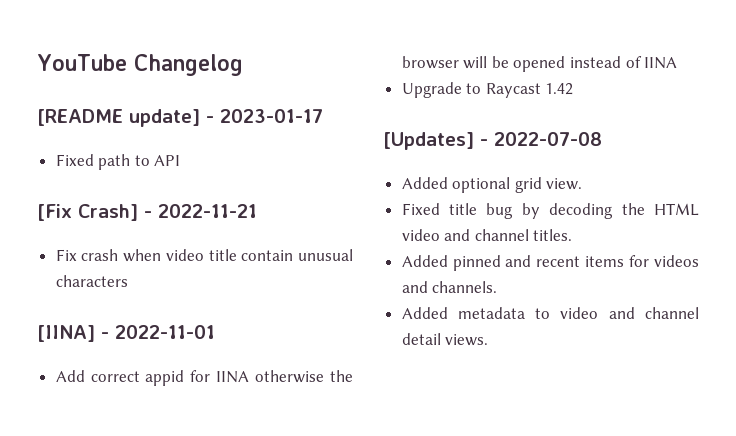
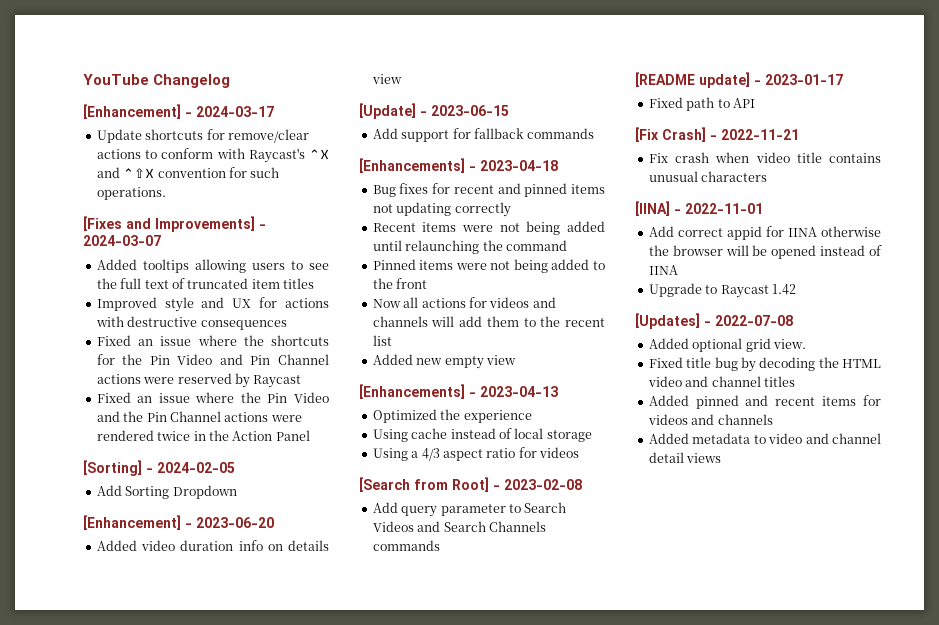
+ [Enhancement] - 2024-03-17
+ Update shortcuts for remove/clear actions to conform with Raycast's ⌃X and ⌃⇧X convention for such operations.
+ [Fixes and Improvements] - 2024-03-07
+ Added tooltips allowing users to see the full text of truncated item titles
+ Improved style and UX for actions with destructive consequences
+ Fixed an issue where the shortcuts for the Pin Video and Pin Channel actions were reserved by Raycast
+ Fixed an issue where the Pin Video and the Pin Channel actions were rendered twice in the Action Panel
+ [Sorting] - 2024-02-05
+ Add Sorting Dropdown
+ [Enhancement] - 2023-06-20
+ Added video duration info on details view
+ [Update] - 2023-06-15
+ Add support for fallback commands
+ [Enhancements] - 2023-04-18
+ Bug fixes for recent and pinned items not updating correctly
+ Recent items were not being added until relaunching the command
+ Pinned items were not being added to the front
+ Now all actions for videos and channels will add them to the recent list
+ Added new empty view
+ [Enhancements] - 2023-04-13
+ Optimized the experience
+ Using cache instead of local storage
+ Using a 4/3 aspect ratio for videos
+ [Search from Root] - 2023-02-08
+ Add query parameter to Search Videos and Search Channels commands
- Fix crash when video title contain unusual characters
+ Fix crash when video title contains unusual characters
- Fixed title bug by decoding the HTML video and channel titles.
+ Fixed title bug by decoding the HTML video and channel titles
- Added pinned and recent items for videos and channels.
+ Added pinned and recent items for videos and channels
- Added metadata to video and channel detail views.
+ Added metadata to video and channel detail views

